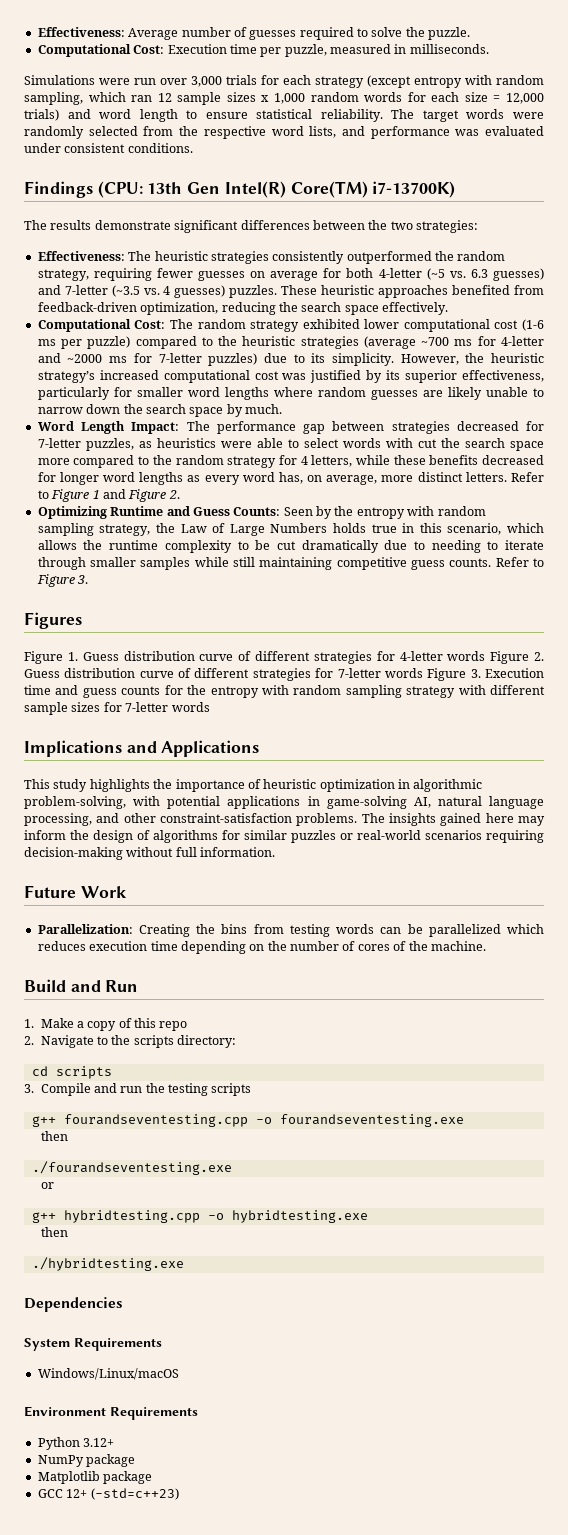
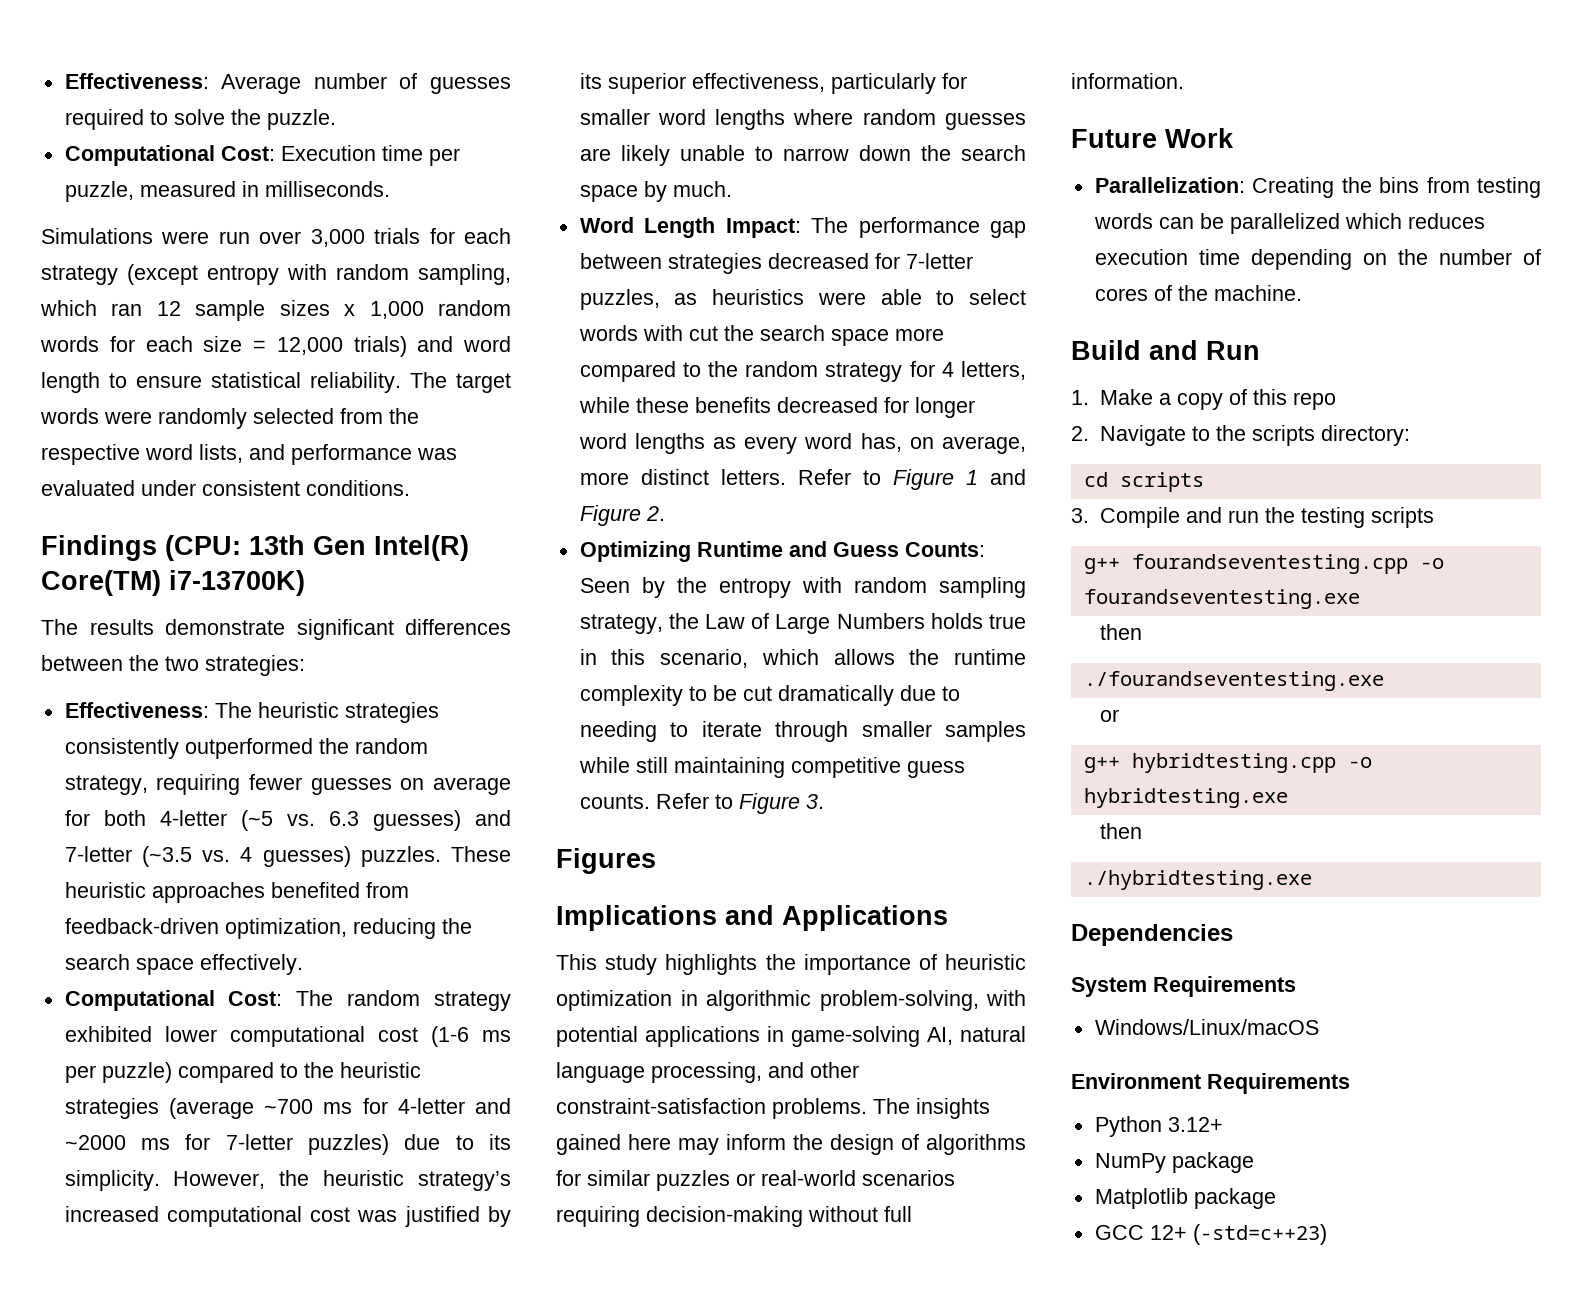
- Figure 1. Guess distribution curve of different strategies for 4-letter words Figure 2. Guess distribution curve of different strategies for 7-letter words Figure 3. Execution time and guess counts for the entropy with random sampling strategy with different sample sizes for 7-letter words

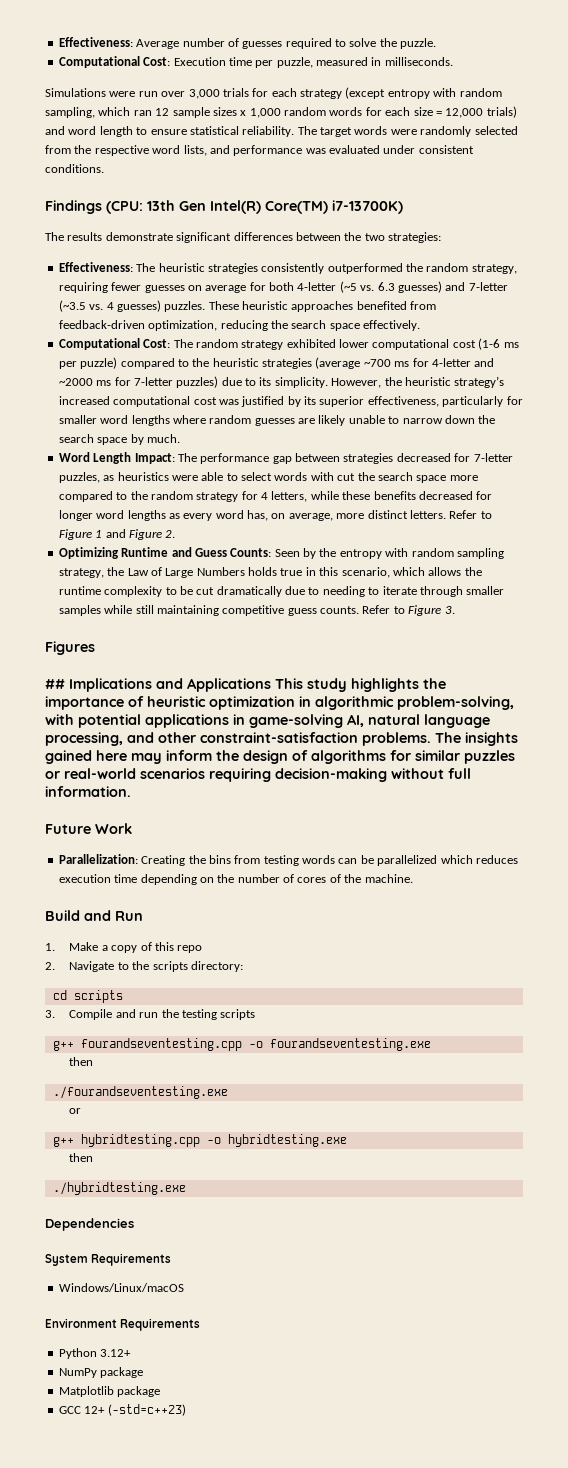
- Implications and Applications
- This study highlights the importance of heuristic optimization in algorithmic problem-solving, with potential applications in game-solving AI, natural language processing, and other constraint-satisfaction problems.
+ ## Implications and Applications This study highlights the importance of heuristic optimization in algorithmic problem-solving, with potential applications in game-solving AI, natural language processing, and other constraint-satisfaction problems.

